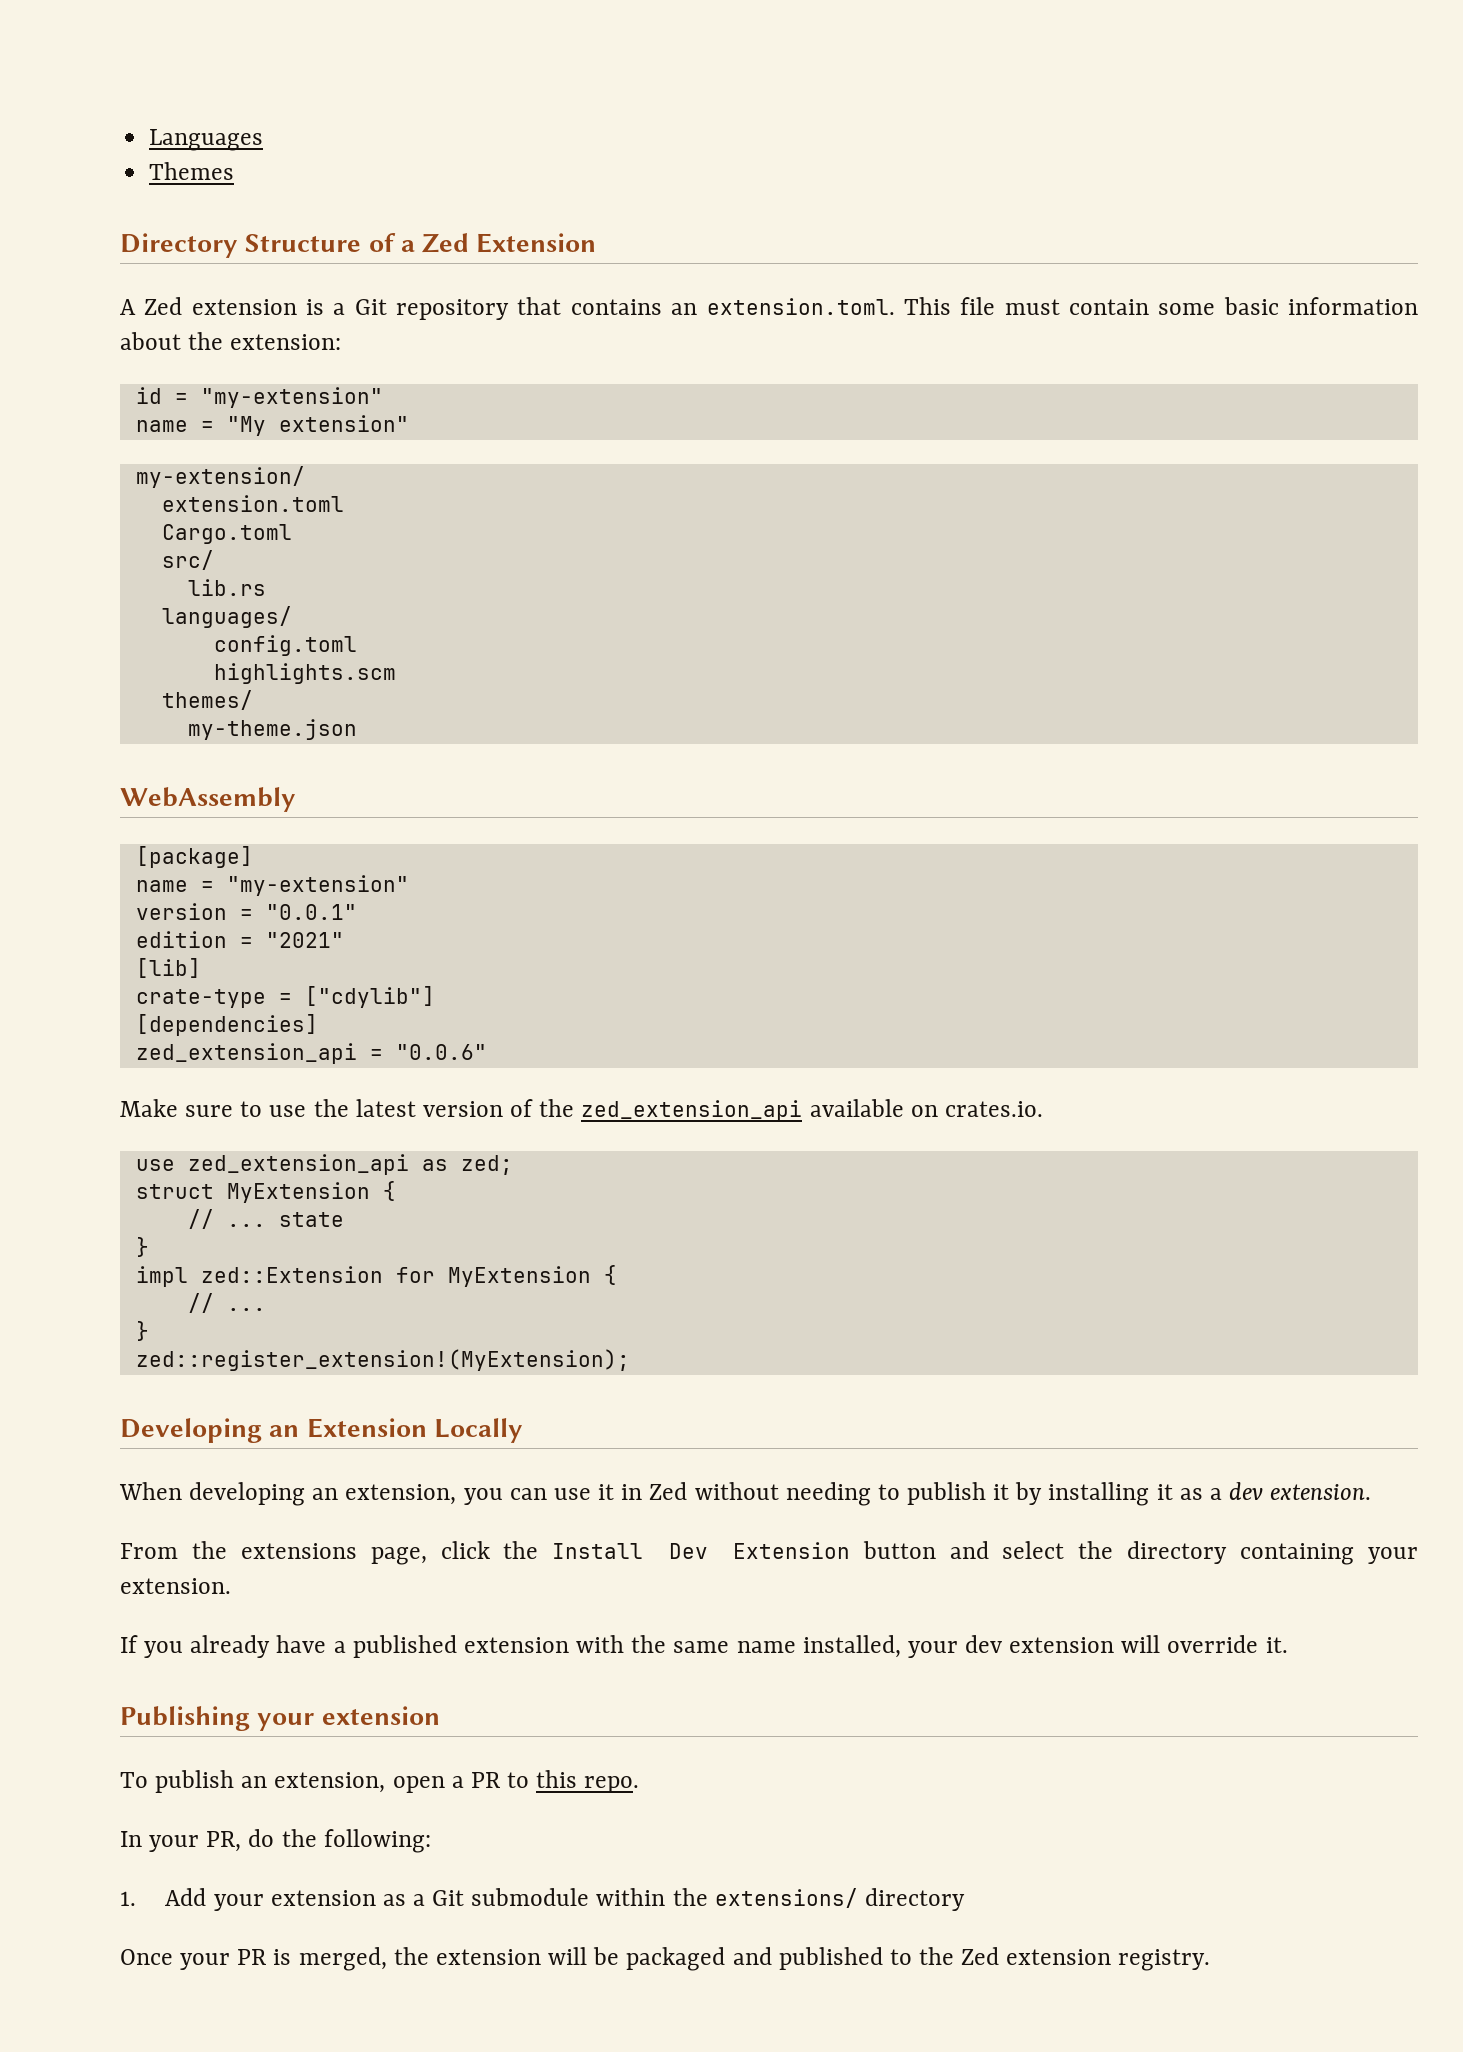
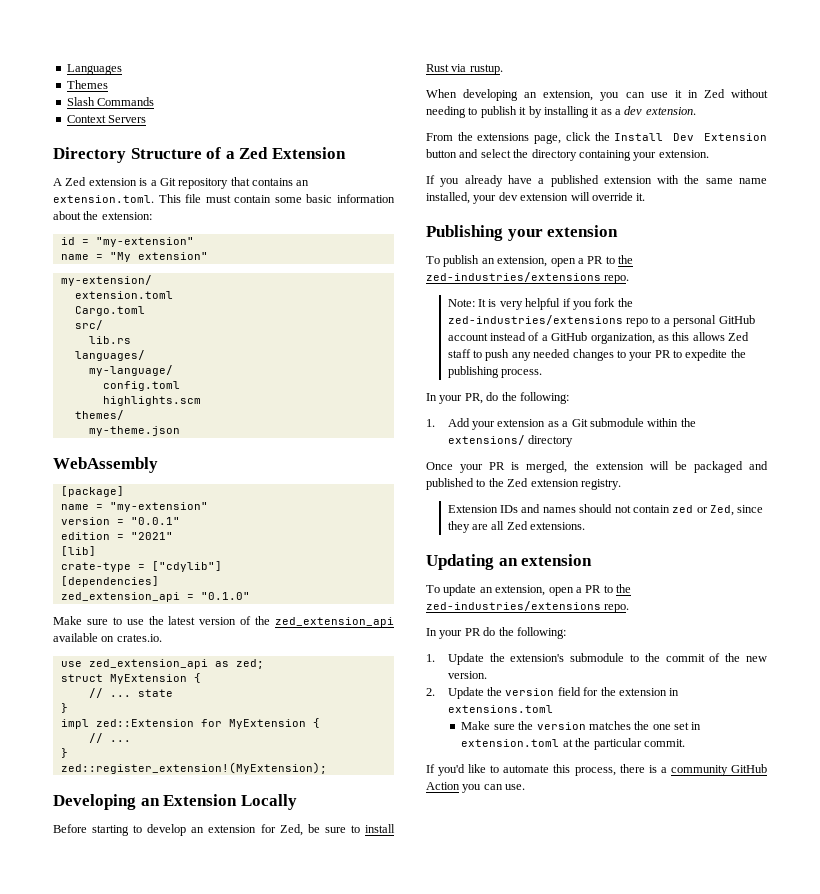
+ Slash Commands
+ Context Servers
+ my-language/
- zed_extension_api = "0.0.6"
+ zed_extension_api = "0.1.0"
+ Before starting to develop an extension for Zed, be sure to install Rust via rustup.
- To publish an extension, open a PR to this repo.
+ To publish an extension, open a PR to the zed-industries/extensions repo.
+ Note: It is very helpful if you fork the zed-industries/extensions repo to a personal GitHub account instead of a GitHub organization, as this allows Zed staff to push any needed changes to your PR to expedite the publishing process.
+ Extension IDs and names should not contain zed or Zed, since they are all Zed extensions.
+ Updating an extension
+ To update an extension, open a PR to the zed-industries/extensions repo.
+ In your PR do the following:
+ 1. Update the extension's submodule to the commit of the new version.
+ 2. Update the version field for the extension in extensions.toml
+ Make sure the version matches the one set in extension.toml at the particular commit.
+ If you'd like to automate this process, there is a community GitHub Action you can use.

